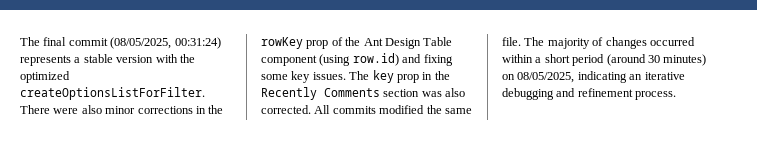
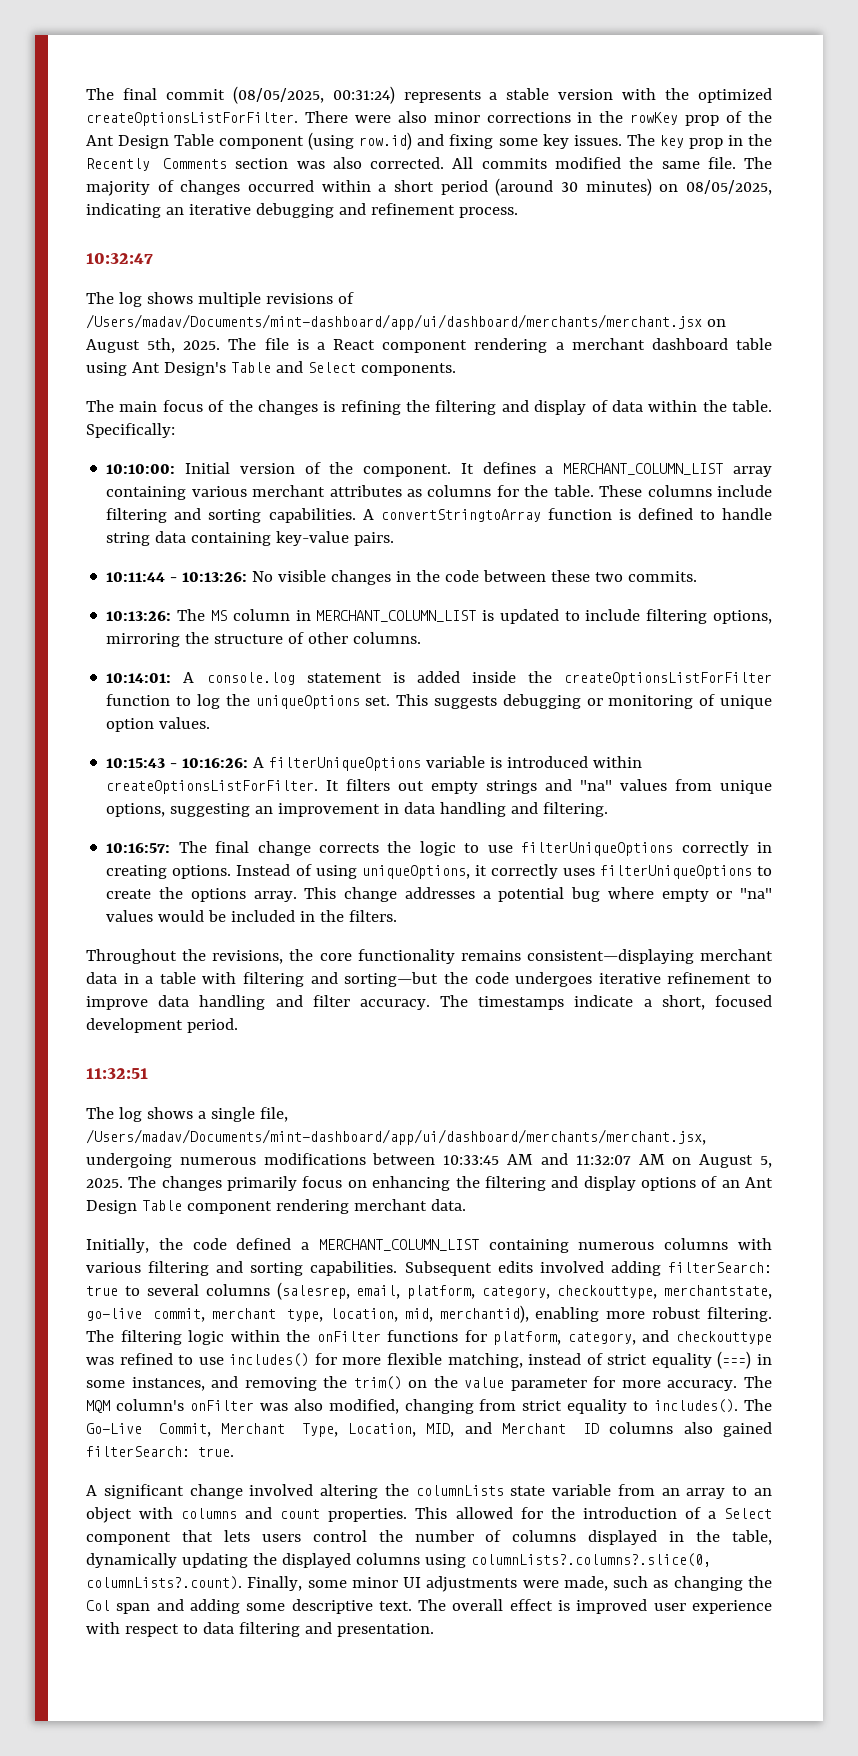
+ 10:32:47
+ The log shows multiple revisions of /Users/madav/Documents/mint-dashboard/app/ui/dashboard/merchants/merchant.jsx on August 5th, 2025. The file is a React component rendering a merchant dashboard table using Ant Design's Table and Select components.
+ The main focus of the changes is refining the filtering and display of data within the table. Specifically:
+ 10:10:00: Initial version of the component. It defines a MERCHANT_COLUMN_LIST array containing various merchant attributes as columns for the table. These columns include filtering and sorting capabilities. A convertStringtoArray function is defined to handle string data containing key-value pairs.
+ 10:11:44 - 10:13:26: No visible changes in the code between these two commits.
+ 10:13:26: The MS column in MERCHANT_COLUMN_LIST is updated to include filtering options, mirroring the structure of other columns.
+ 10:14:01: A console.log statement is added inside the createOptionsListForFilter function to log the uniqueOptions set. This suggests debugging or monitoring of unique option values.
+ 10:15:43 - 10:16:26: A filterUniqueOptions variable is introduced within createOptionsListForFilter. It filters out empty strings and "na" values from unique options, suggesting an improvement in data handling and filtering.
+ 10:16:57: The final change corrects the logic to use filterUniqueOptions correctly in creating options. Instead of using uniqueOptions, it correctly uses filterUniqueOptions to create the options array. This change addresses a potential bug where empty or "na" values would be included in the filters.
+ Throughout the revisions, the core functionality remains consistent—displaying merchant data in a table with filtering and sorting—but the code undergoes iterative refinement to improve data handling and filter accuracy. The timestamps indicate a short, focused development period.
+ 11:32:51
+ The log shows a single file, /Users/madav/Documents/mint-dashboard/app/ui/dashboard/merchants/merchant.jsx, undergoing numerous modifications between 10:33:45 AM and 11:32:07 AM on August 5, 2025. The changes primarily focus on enhancing the filtering and display options of an Ant Design Table component rendering merchant data.
+ Initially, the code defined a MERCHANT_COLUMN_LIST containing numerous columns with various filtering and sorting capabilities. Subsequent edits involved adding filterSearch: true to several columns (salesrep, email, platform, category, checkouttype, merchantstate, go-live commit, merchant type, location, mid, merchantid), enabling more robust filtering. The filtering logic within the onFilter functions for platform, category, and checkouttype was refined to use includes() for more flexible matching, instead of strict equality (===) in some instances, and removing the trim() on the value parameter for more accuracy. The MQM column's onFilter was also modified, changing from strict equality to includes(). The Go-Live Commit, Merchant Type, Location, MID, and Merchant ID columns also gained filterSearch: true.
+ A significant change involved altering the columnLists state variable from an array to an object with columns and count properties. This allowed for the introduction of a Select component that lets users control the number of columns displayed in the table, dynamically updating the displayed columns using columnLists?.columns?.slice(0, columnLists?.count). Finally, some minor UI adjustments were made, such as changing the Col span and adding some descriptive text. The overall effect is improved user experience with respect to data filtering and presentation.

